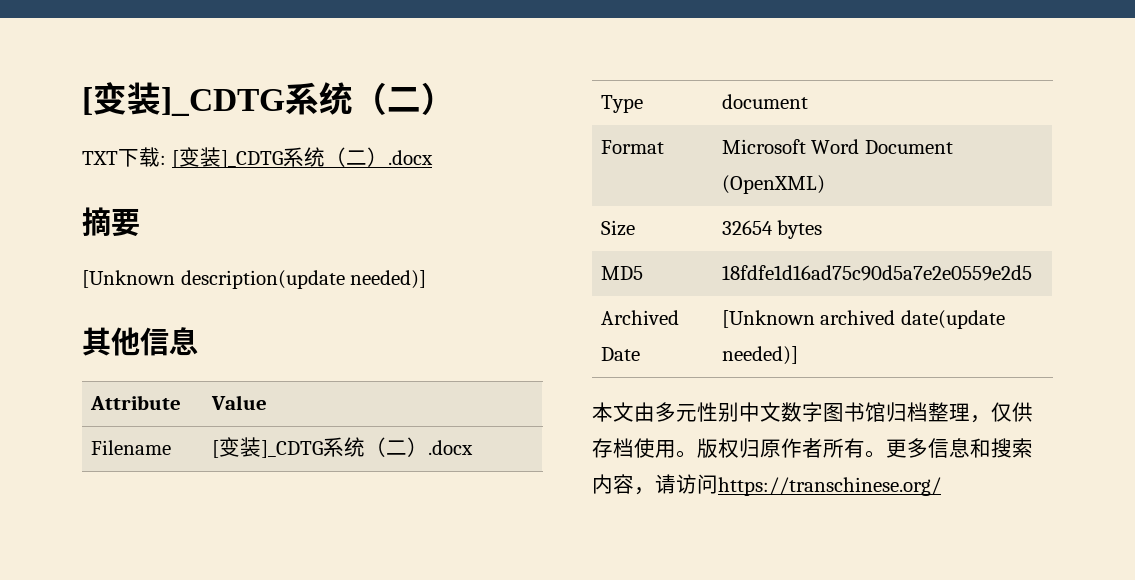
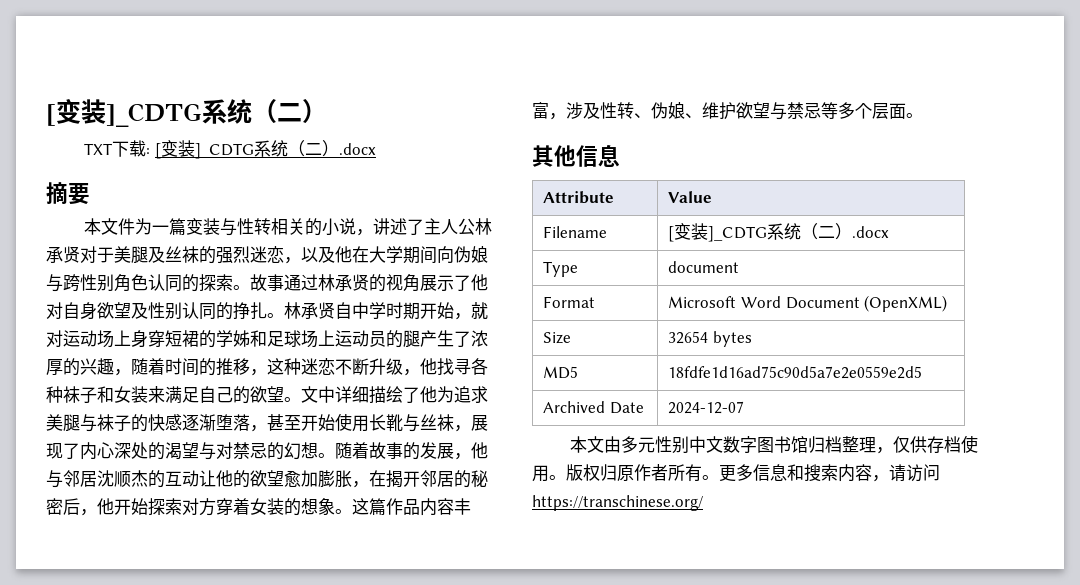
- [Unknown description(update needed)]
+ 本文件为一篇变装与性转相关的小说，讲述了主人公林承贤对于美腿及丝袜的强烈迷恋，以及他在大学期间向伪娘与跨性别角色认同的探索。故事通过林承贤的视角展示了他对自身欲望及性别认同的挣扎。林承贤自中学时期开始，就对运动场上身穿短裙的学姊和足球场上运动员的腿产生了浓厚的兴趣，随着时间的推移，这种迷恋不断升级，他找寻各种袜子和女装来满足自己的欲望。文中详细描绘了他为追求美腿与袜子的快感逐渐堕落，甚至开始使用长靴与丝袜，展现了内心深处的渴望与对禁忌的幻想。随着故事的发展，他与邻居沈顺杰的互动让他的欲望愈加膨胀，在揭开邻居的秘密后，他开始探索对方穿着女装的想象。这篇作品内容丰富，涉及性转、伪娘、维护欲望与禁忌等多个层面。
- Archived Date | [Unknown archived date(update needed)]
+ Archived Date | 2024-12-07

